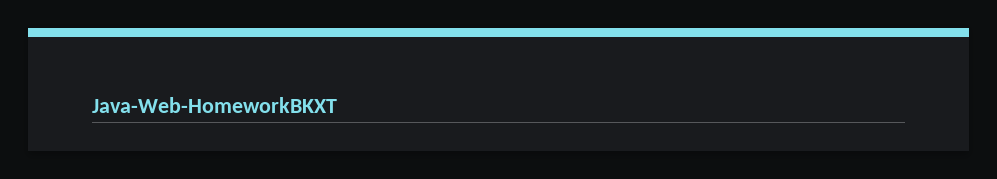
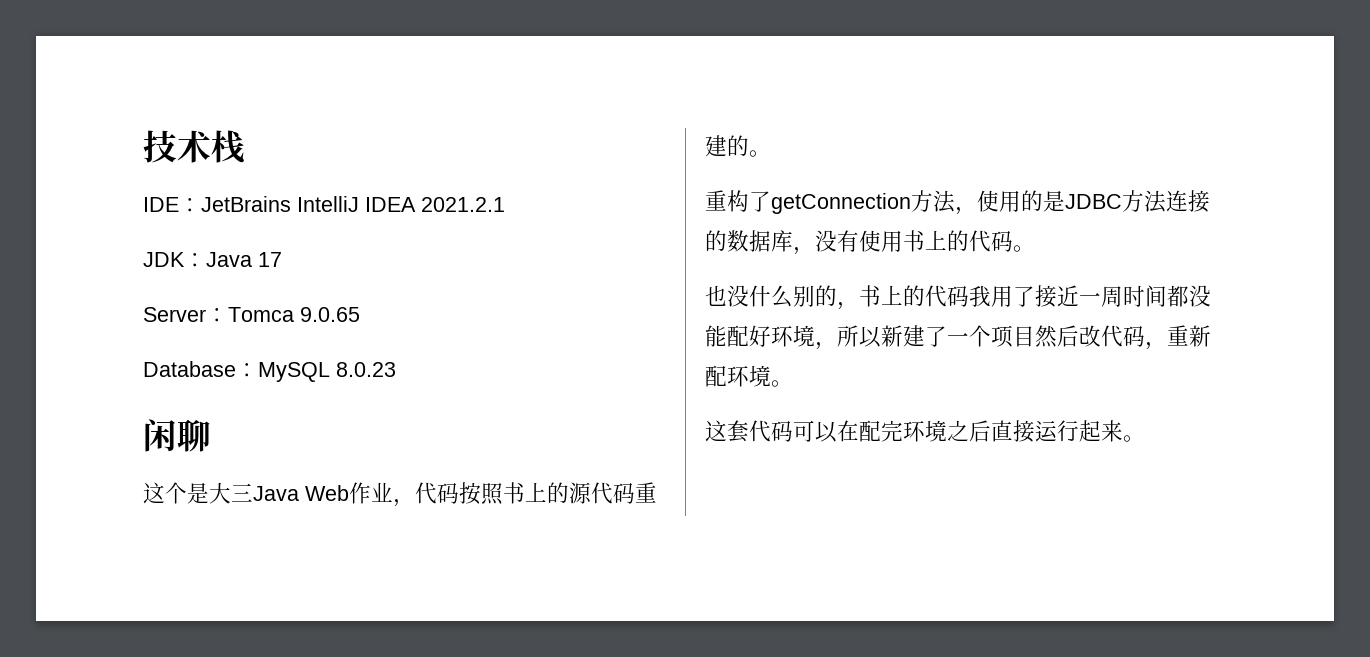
- Java-Web-HomeworkBKXT
+ 技术栈
+ IDE：JetBrains IntelliJ IDEA 2021.2.1
+ JDK：Java 17
+ Server：Tomca 9.0.65
+ Database：MySQL 8.0.23
+ 闲聊
+ 这个是大三Java Web作业，代码按照书上的源代码重建的。
+ 重构了getConnection方法，使用的是JDBC方法连接的数据库，没有使用书上的代码。
+ 也没什么别的，书上的代码我用了接近一周时间都没能配好环境，所以新建了一个项目然后改代码，重新配环境。
+ 这套代码可以在配完环境之后直接运行起来。

